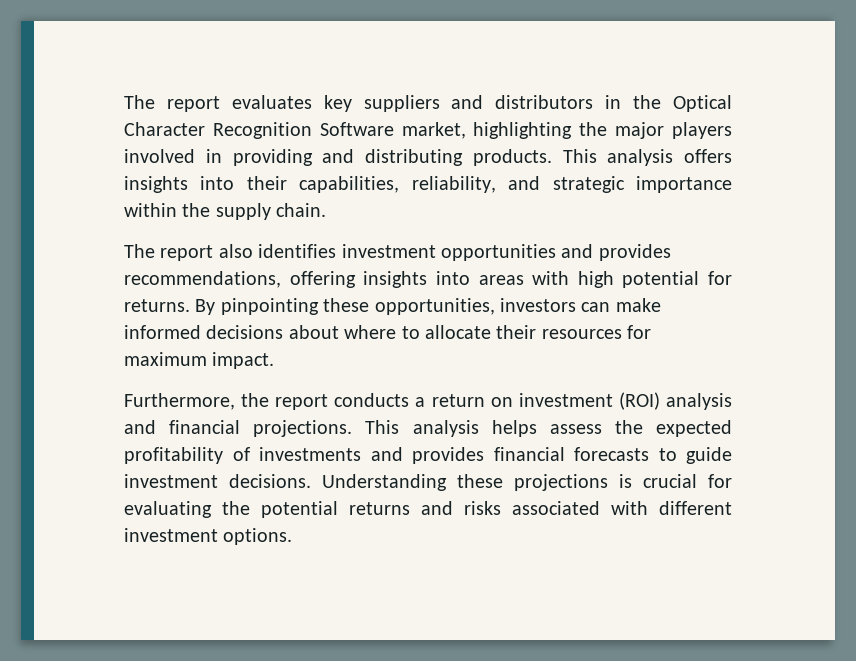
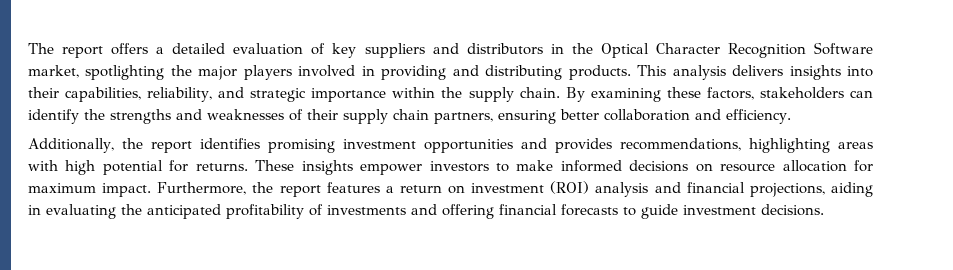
- The report evaluates key suppliers and distributors in the Optical Character Recognition Software market, highlighting the major players involved in providing and distributing products.
+ The report offers a detailed evaluation of key suppliers and distributors in the Optical Character Recognition Software market, spotlighting the major players involved in providing and distributing products.
- This analysis offers insights into their capabilities, reliability, and strategic importance within the supply chain.
- The report also identifies investment opportunities and provides recommendations, offering insights into areas with high potential for returns.
+ This analysis delivers insights into their capabilities, reliability, and strategic importance within the supply chain. By examining these factors, stakeholders can identify the strengths and weaknesses of their supply chain partners, ensuring better collaboration and efficiency.
+ Additionally, the report identifies promising investment opportunities and provides recommendations, highlighting areas with high potential for returns.
- By pinpointing these opportunities, investors can make informed decisions about where to allocate their resources for maximum impact.
- Furthermore, the report conducts a return on investment (ROI) analysis and financial projections. This analysis helps assess the expected profitability of investments and provides financial forecasts to guide investment decisions. Understanding these projections is crucial for evaluating the potential returns and risks associated with different investment options.
+ These insights empower investors to make informed decisions on resource allocation for maximum impact. Furthermore, the report features a return on investment (ROI) analysis and financial projections, aiding in evaluating the anticipated profitability of investments and offering financial forecasts to guide investment decisions.

